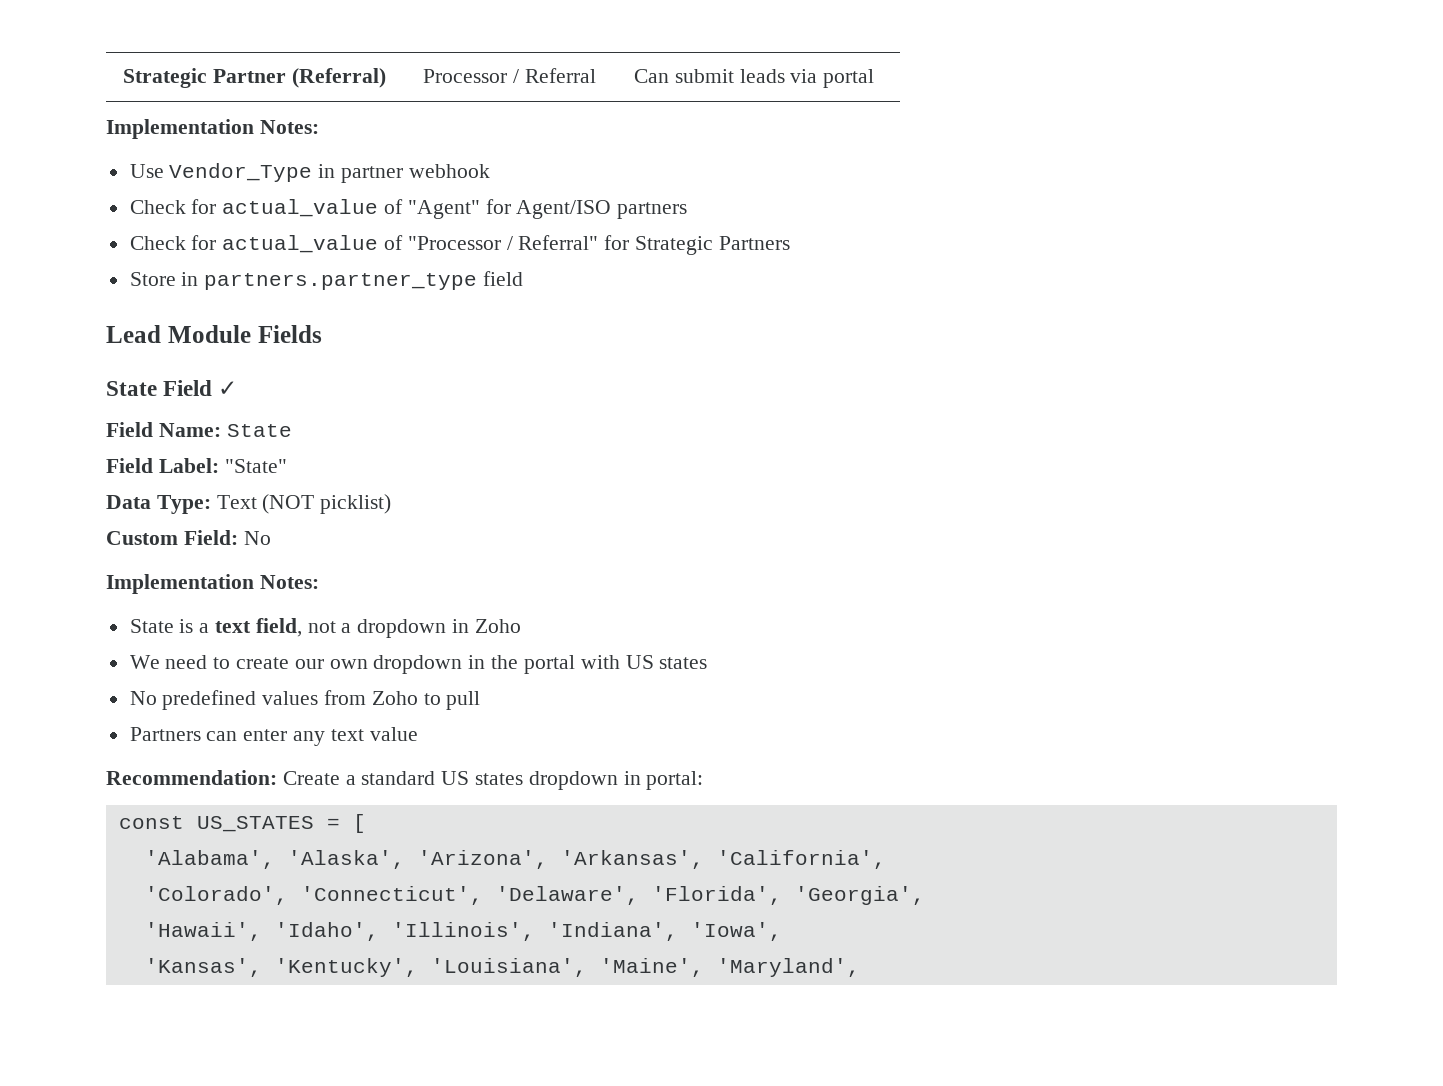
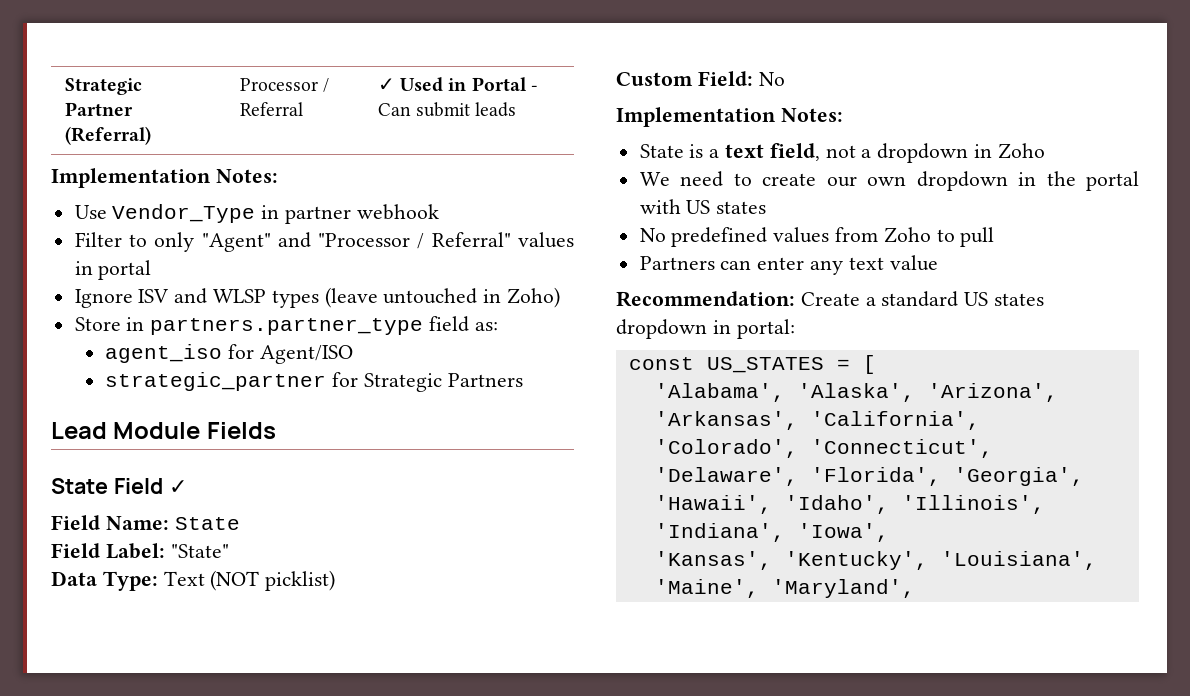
- Strategic Partner (Referral) | Processor / Referral | Can submit leads via portal
+ Strategic Partner (Referral) | Processor / Referral | ✓ Used in Portal - Can submit leads
- Check for actual_value of "Agent" for Agent/ISO partners
- Check for actual_value of "Processor / Referral" for Strategic Partners
- Store in partners.partner_type field
+ Filter to only "Agent" and "Processor / Referral" values in portal
+ Ignore ISV and WLSP types (leave untouched in Zoho)
+ Store in partners.partner_type field as:
+ agent_iso for Agent/ISO
+ strategic_partner for Strategic Partners

